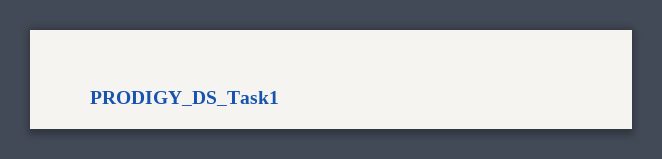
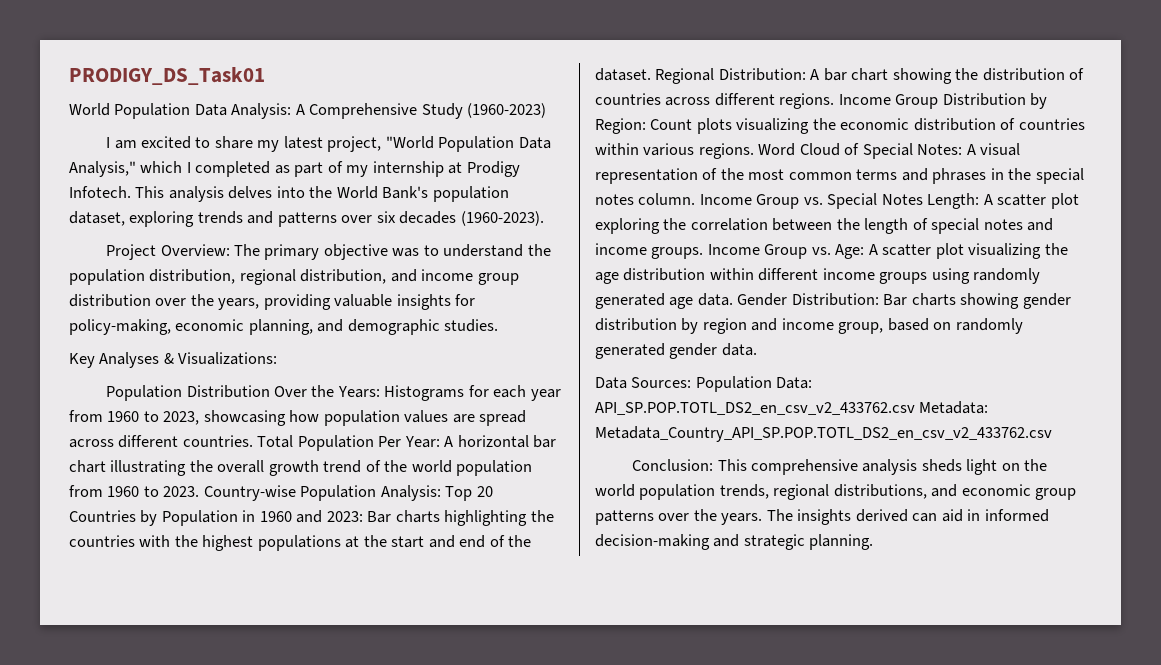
- PRODIGY_DS_Task1
+ PRODIGY_DS_Task01
+ World Population Data Analysis: A Comprehensive Study (1960-2023)
+ I am excited to share my latest project, "World Population Data Analysis," which I completed as part of my internship at Prodigy Infotech. This analysis delves into the World Bank's population dataset, exploring trends and patterns over six decades (1960-2023).
+ Project Overview: The primary objective was to understand the population distribution, regional distribution, and income group distribution over the years, providing valuable insights for policy-making, economic planning, and demographic studies.
+ Key Analyses & Visualizations:
+ Population Distribution Over the Years: Histograms for each year from 1960 to 2023, showcasing how population values are spread across different countries. Total Population Per Year: A horizontal bar chart illustrating the overall growth trend of the world population from 1960 to 2023. Country-wise Population Analysis: Top 20 Countries by Population in 1960 and 2023: Bar charts highlighting the countries with the highest populations at the start and end of the dataset. Regional Distribution: A bar chart showing the distribution of countries across different regions. Income Group Distribution by Region: Count plots visualizing the economic distribution of countries within various regions. Word Cloud of Special Notes: A visual representation of the most common terms and phrases in the special notes column. Income Group vs. Special Notes Length: A scatter plot exploring the correlation between the length of special notes and income groups. Income Group vs. Age: A scatter plot visualizing the age distribution within different income groups using randomly generated age data. Gender Distribution: Bar charts showing gender distribution by region and income group, based on randomly generated gender data.
+ Data Sources: Population Data: API_SP.POP.TOTL_DS2_en_csv_v2_433762.csv Metadata: Metadata_Country_API_SP.POP.TOTL_DS2_en_csv_v2_433762.csv
+ Conclusion: This comprehensive analysis sheds light on the world population trends, regional distributions, and economic group patterns over the years. The insights derived can aid in informed decision-making and strategic planning.

